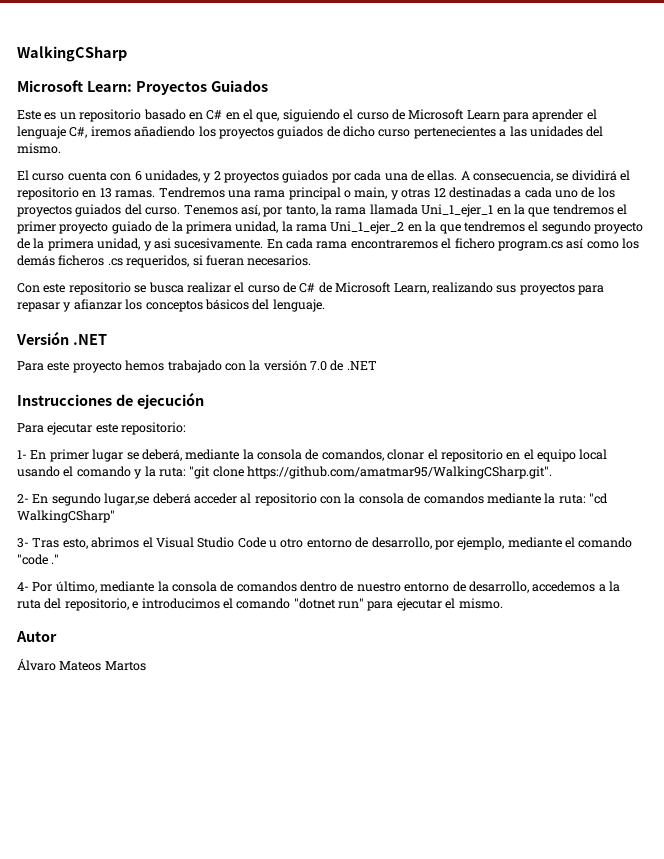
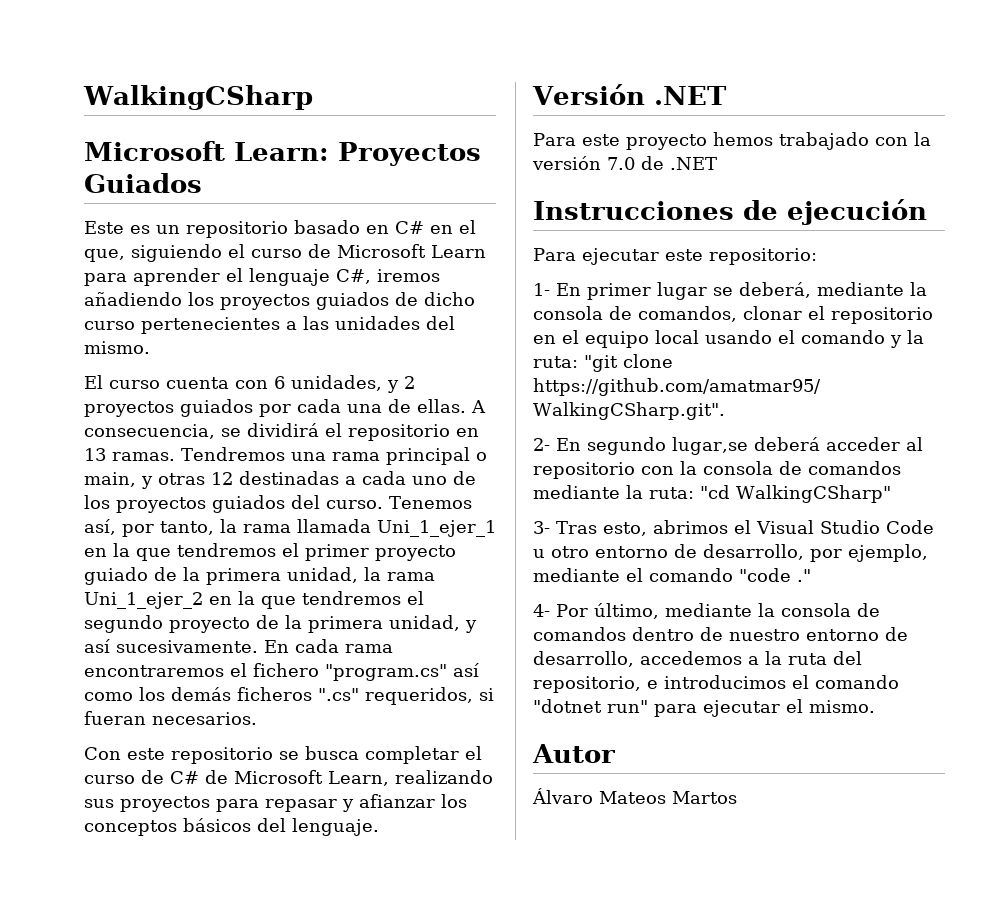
- Tenemos así, por tanto, la rama llamada Uni_1_ejer_1 en la que tendremos el primer proyecto guiado de la primera unidad, la rama Uni_1_ejer_2 en la que tendremos el segundo proyecto de la primera unidad, y asi sucesivamente.
+ Tenemos así, por tanto, la rama llamada Uni_1_ejer_1 en la que tendremos el primer proyecto guiado de la primera unidad, la rama Uni_1_ejer_2 en la que tendremos el segundo proyecto de la primera unidad, y así sucesivamente.
- En cada rama encontraremos el fichero program.cs así como los demás ficheros .cs requeridos, si fueran necesarios.
+ En cada rama encontraremos el fichero "program.cs" así como los demás ficheros ".cs" requeridos, si fueran necesarios.
- Con este repositorio se busca realizar el curso de C# de Microsoft Learn, realizando sus proyectos para repasar y afianzar los conceptos básicos del lenguaje.
+ Con este repositorio se busca completar el curso de C# de Microsoft Learn, realizando sus proyectos para repasar y afianzar los conceptos básicos del lenguaje.

